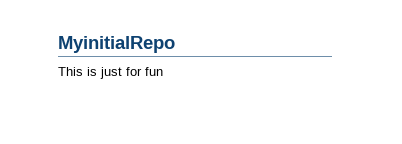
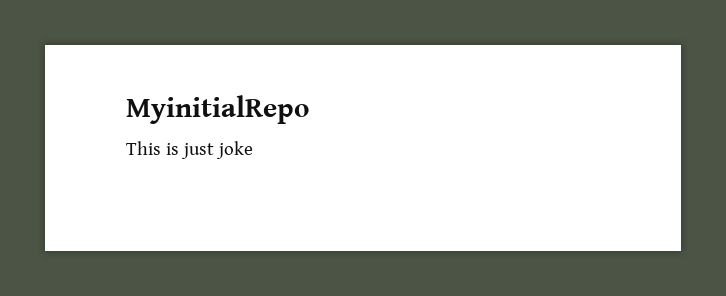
- This is just for fun
+ This is just joke

